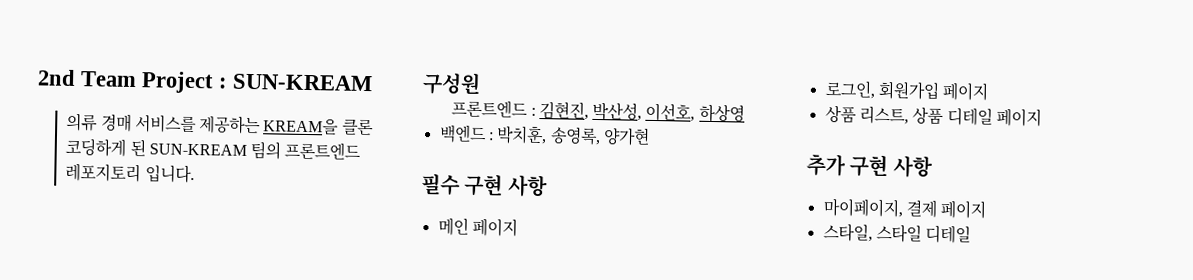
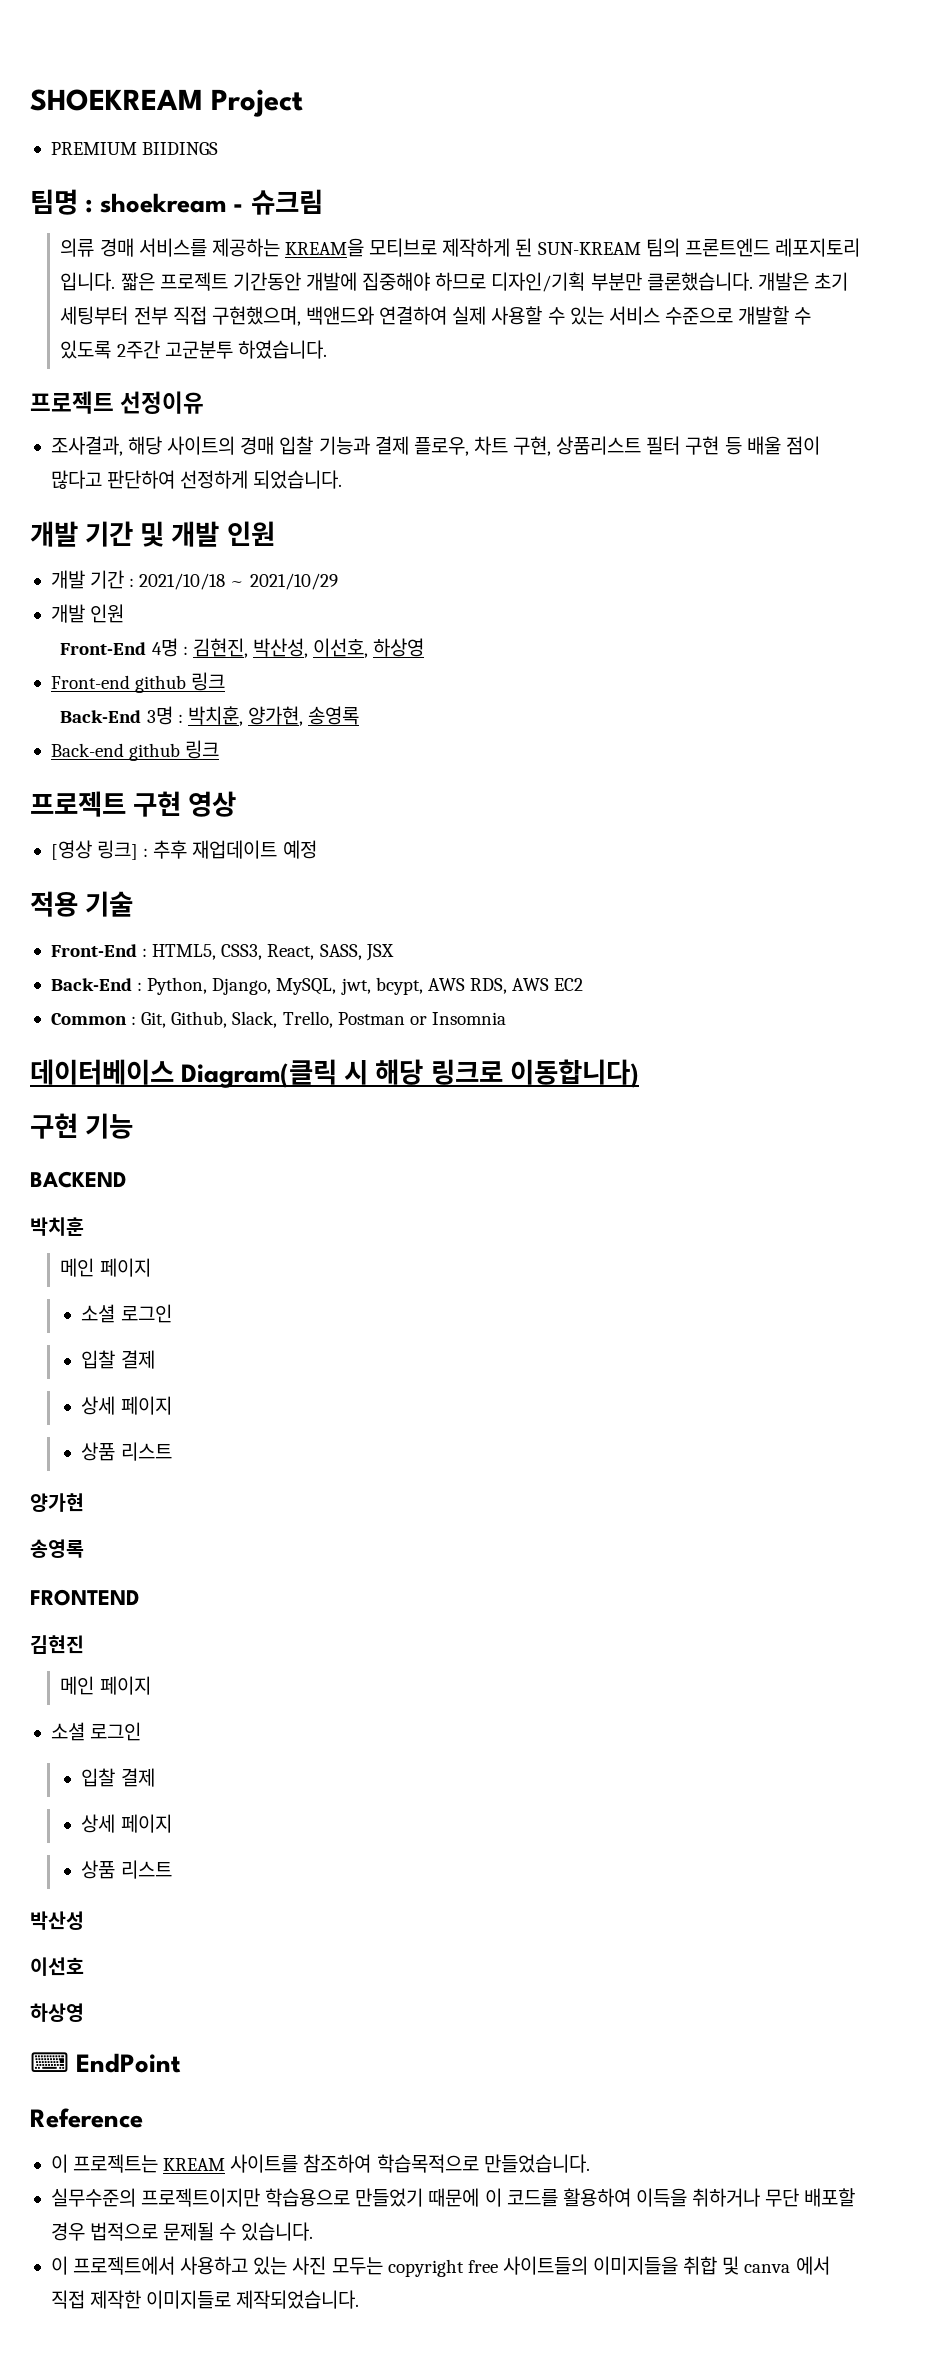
- 2nd Team Project : SUN-KREAM
+ SHOEKREAM Project
+ PREMIUM BIIDINGS
+ 팀명 : shoekream - 슈크림
- 의류 경매 서비스를 제공하는 KREAM을 클론 코딩하게 된 SUN-KREAM 팀의 프론트엔드 레포지토리 입니다.
- 구성원
- 프론트엔드 : 김현진, 박산성, 이선호, 하상영
+ 의류 경매 서비스를 제공하는 KREAM을 모티브로 제작하게 된 SUN-KREAM 팀의 프론트엔드 레포지토리 입니다. 짧은 프로젝트 기간동안 개발에 집중해야 하므로 디자인/기획 부분만 클론했습니다. 개발은 초기 세팅부터 전부 직접 구현했으며, 백앤드와 연결하여 실제 사용할 수 있는 서비스 수준으로 개발할 수 있도록 2주간 고군분투 하였습니다.
+ 프로젝트 선정이유
+ 조사결과, 해당 사이트의 경매 입찰 기능과 결제 플로우, 차트 구현, 상품리스트 필터 구현 등 배울 점이 많다고 판단하여 선정하게 되었습니다.
+ 개발 기간 및 개발 인원
+ 개발 기간 : 2021/10/18 ~ 2021/10/29
+ 개발 인원
+ Front-End 4명 : 김현진, 박산성, 이선호, 하상영
- 백엔드 : 박치훈, 송영록, 양가현
- 필수 구현 사항
+ Front-end github 링크
+ Back-End 3명 : 박치훈, 양가현, 송영록
+ Back-end github 링크
+ 프로젝트 구현 영상
+ [영상 링크] : 추후 재업데이트 예정
+ 적용 기술
+ Front-End : HTML5, CSS3, React, SASS, JSX
+ Back-End : Python, Django, MySQL, jwt, bcypt, AWS RDS, AWS EC2
+ Common : Git, Github, Slack, Trello, Postman or Insomnia
+ 데이터베이스 Diagram(클릭 시 해당 링크로 이동합니다)
+ 구현 기능
+ BACKEND
+ 박치훈
  메인 페이지
- 로그인, 회원가입 페이지
- 상품 리스트, 상품 디테일 페이지
- 추가 구현 사항
- 마이페이지, 결제 페이지
- 스타일, 스타일 디테일
+ 소셜 로그인
+ 입찰 결제
+ 상세 페이지
+ 상품 리스트
+ 양가현
+ 송영록
+ FRONTEND
+ 김현진
+ 메인 페이지
+ 소셜 로그인
+ 입찰 결제
+ 상세 페이지
+ 상품 리스트
+ 박산성
+ 이선호
+ 하상영
+ ⌨ EndPoint
+ Reference
+ 이 프로젝트는 KREAM 사이트를 참조하여 학습목적으로 만들었습니다.
+ 실무수준의 프로젝트이지만 학습용으로 만들었기 때문에 이 코드를 활용하여 이득을 취하거나 무단 배포할 경우 법적으로 문제될 수 있습니다.
+ 이 프로젝트에서 사용하고 있는 사진 모두는 copyright free 사이트들의 이미지들을 취합 및 canva 에서 직접 제작한 이미지들로 제작되었습니다.

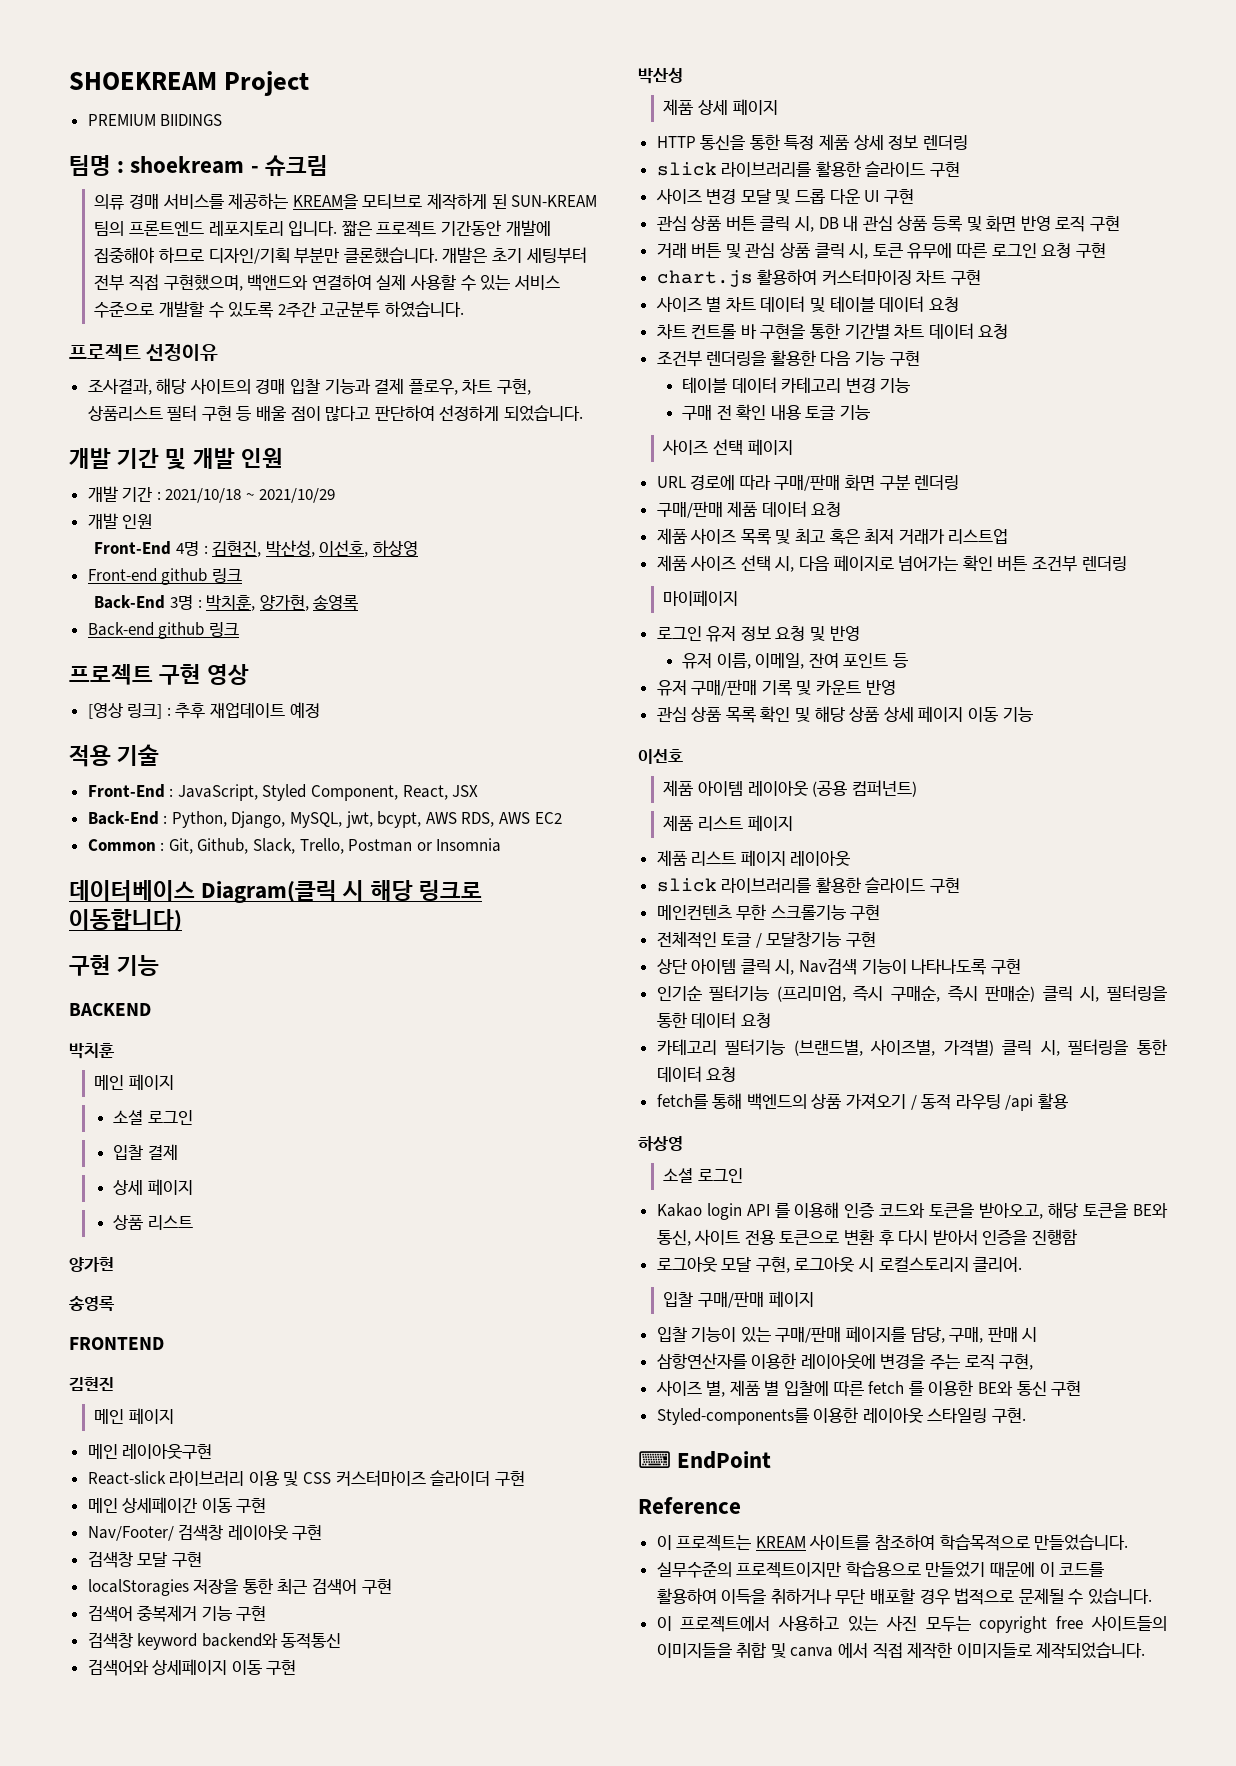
- Front-End : HTML5, CSS3, React, SASS, JSX
+ Front-End : JavaScript, Styled Component, React, JSX
  김현진
  메인 페이지
+ 메인 레이아웃구현
+ React-slick 라이브러리 이용 및 CSS 커스터마이즈 슬라이더 구현
+ 메인 상세페이간 이동 구현
+ Nav/Footer/ 검색창 레이아웃 구현
+ 검색창 모달 구현
+ localStoragies 저장을 통한 최근 검색어 구현
+ 검색어 중복제거 기능 구현
+ 검색창 keyword backend와 동적통신
+ 검색어와 상세페이지 이동 구현
+ 박산성
+ 제품 상세 페이지
+ HTTP 통신을 통한 특정 제품 상세 정보 렌더링
+ slick 라이브러리를 활용한 슬라이드 구현
+ 사이즈 변경 모달 및 드롭 다운 UI 구현
+ 관심 상품 버튼 클릭 시, DB 내 관심 상품 등록 및 화면 반영 로직 구현
+ 거래 버튼 및 관심 상품 클릭 시, 토큰 유무에 따른 로그인 요청 구현
+ chart.js 활용하여 커스터마이징 차트 구현
+ 사이즈 별 차트 데이터 및 테이블 데이터 요청
+ 차트 컨트롤 바 구현을 통한 기간별 차트 데이터 요청
+ 조건부 렌더링을 활용한 다음 기능 구현
+ 테이블 데이터 카테고리 변경 기능
+ 구매 전 확인 내용 토글 기능
+ 사이즈 선택 페이지
+ URL 경로에 따라 구매/판매 화면 구분 렌더링
+ 구매/판매 제품 데이터 요청
+ 제품 사이즈 목록 및 최고 혹은 최저 거래가 리스트업
+ 제품 사이즈 선택 시, 다음 페이지로 넘어가는 확인 버튼 조건부 렌더링
+ 마이페이지
+ 로그인 유저 정보 요청 및 반영
+ 유저 이름, 이메일, 잔여 포인트 등
+ 유저 구매/판매 기록 및 카운트 반영
+ 관심 상품 목록 확인 및 해당 상품 상세 페이지 이동 기능
+ 이선호
+ 제품 아이템 레이아웃 (공용 컴퍼넌트)
+ 제품 리스트 페이지
+ 제품 리스트 페이지 레이아웃
+ slick 라이브러리를 활용한 슬라이드 구현
+ 메인컨텐츠 무한 스크롤기능 구현
+ 전체적인 토글 / 모달창기능 구현
+ 상단 아이템 클릭 시, Nav검색 기능이 나타나도록 구현
+ 인기순 필터기능 (프리미엄, 즉시 구매순, 즉시 판매순) 클릭 시, 필터링을 통한 데이터 요청
+ 카테고리 필터기능 (브랜드별, 사이즈별, 가격별) 클릭 시, 필터링을 통한 데이터 요청
+ fetch를 통해 백엔드의 상품 가져오기 / 동적 라우팅 /api 활용
+ 하상영
  소셜 로그인
- 입찰 결제
- 상세 페이지
- 상품 리스트
- 박산성
- 이선호
- 하상영
+ Kakao login API 를 이용해 인증 코드와 토큰을 받아오고, 해당 토큰을 BE와 통신, 사이트 전용 토큰으로 변환 후 다시 받아서 인증을 진행함
+ 로그아웃 모달 구현, 로그아웃 시 로컬스토리지 클리어.
+ 입찰 구매/판매 페이지
+ 입찰 기능이 있는 구매/판매 페이지를 담당, 구매, 판매 시
+ 삼항연산자를 이용한 레이아웃에 변경을 주는 로직 구현,
+ 사이즈 별, 제품 별 입찰에 따른 fetch 를 이용한 BE와 통신 구현
+ Styled-components를 이용한 레이아웃 스타일링 구현.

